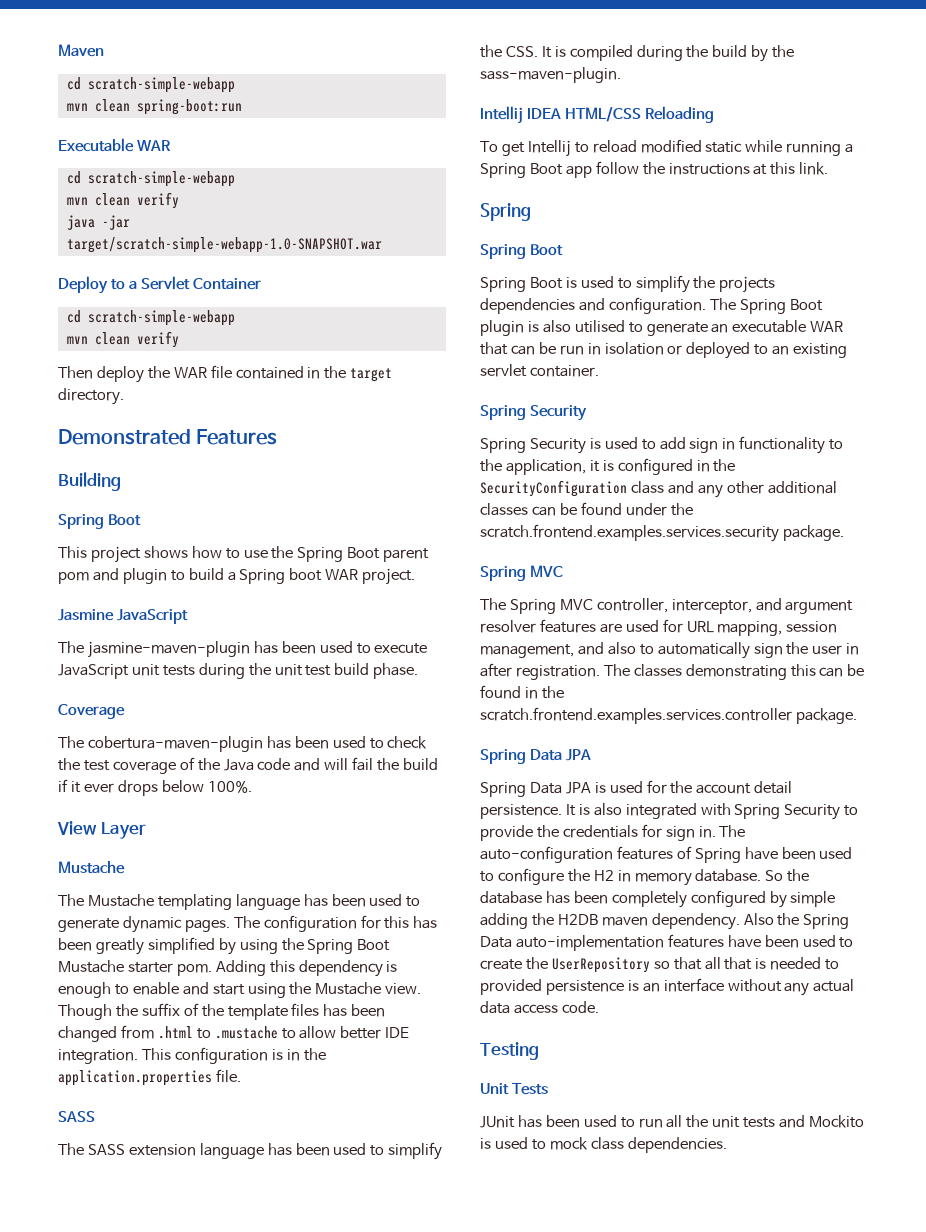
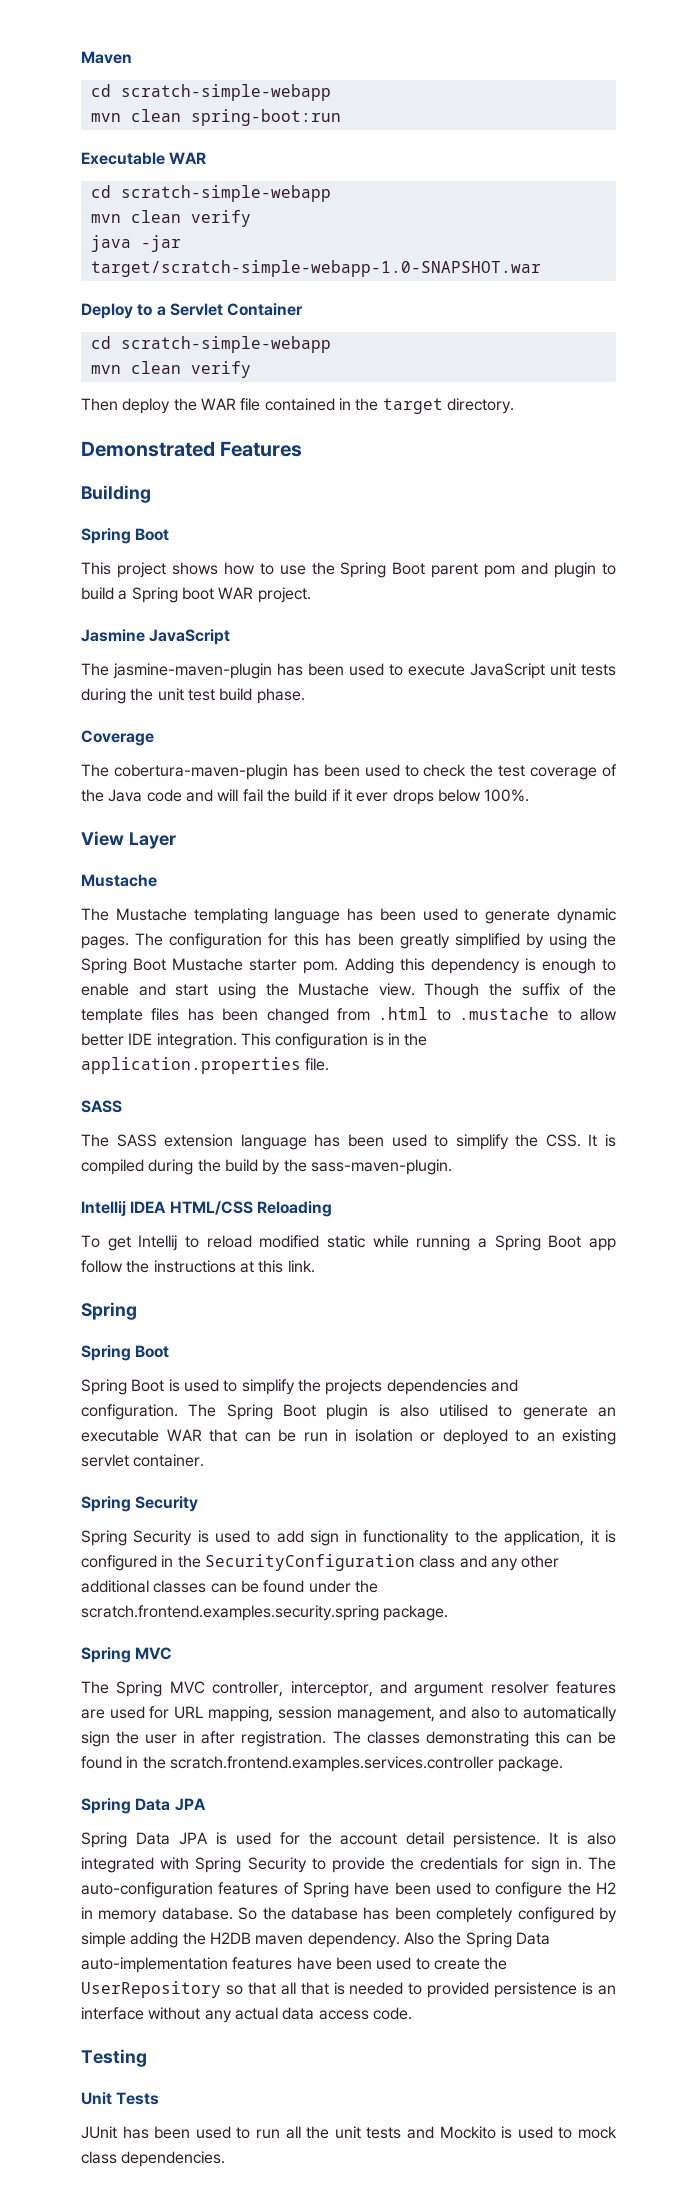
- Spring Security is used to add sign in functionality to the application, it is configured in the SecurityConfiguration class and any other additional classes can be found under the scratch.frontend.examples.services.security package.
+ Spring Security is used to add sign in functionality to the application, it is configured in the SecurityConfiguration class and any other additional classes can be found under the scratch.frontend.examples.security.spring package.

